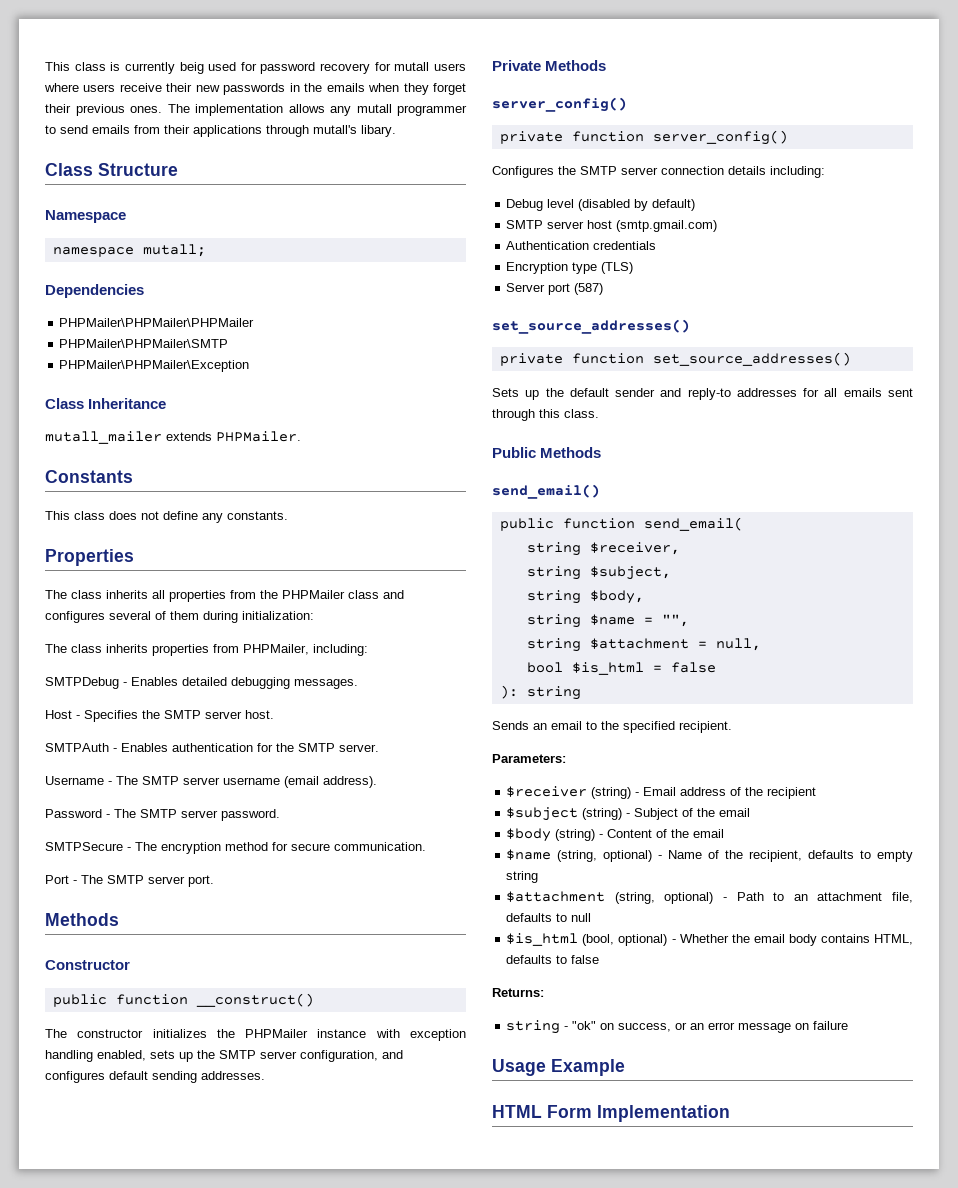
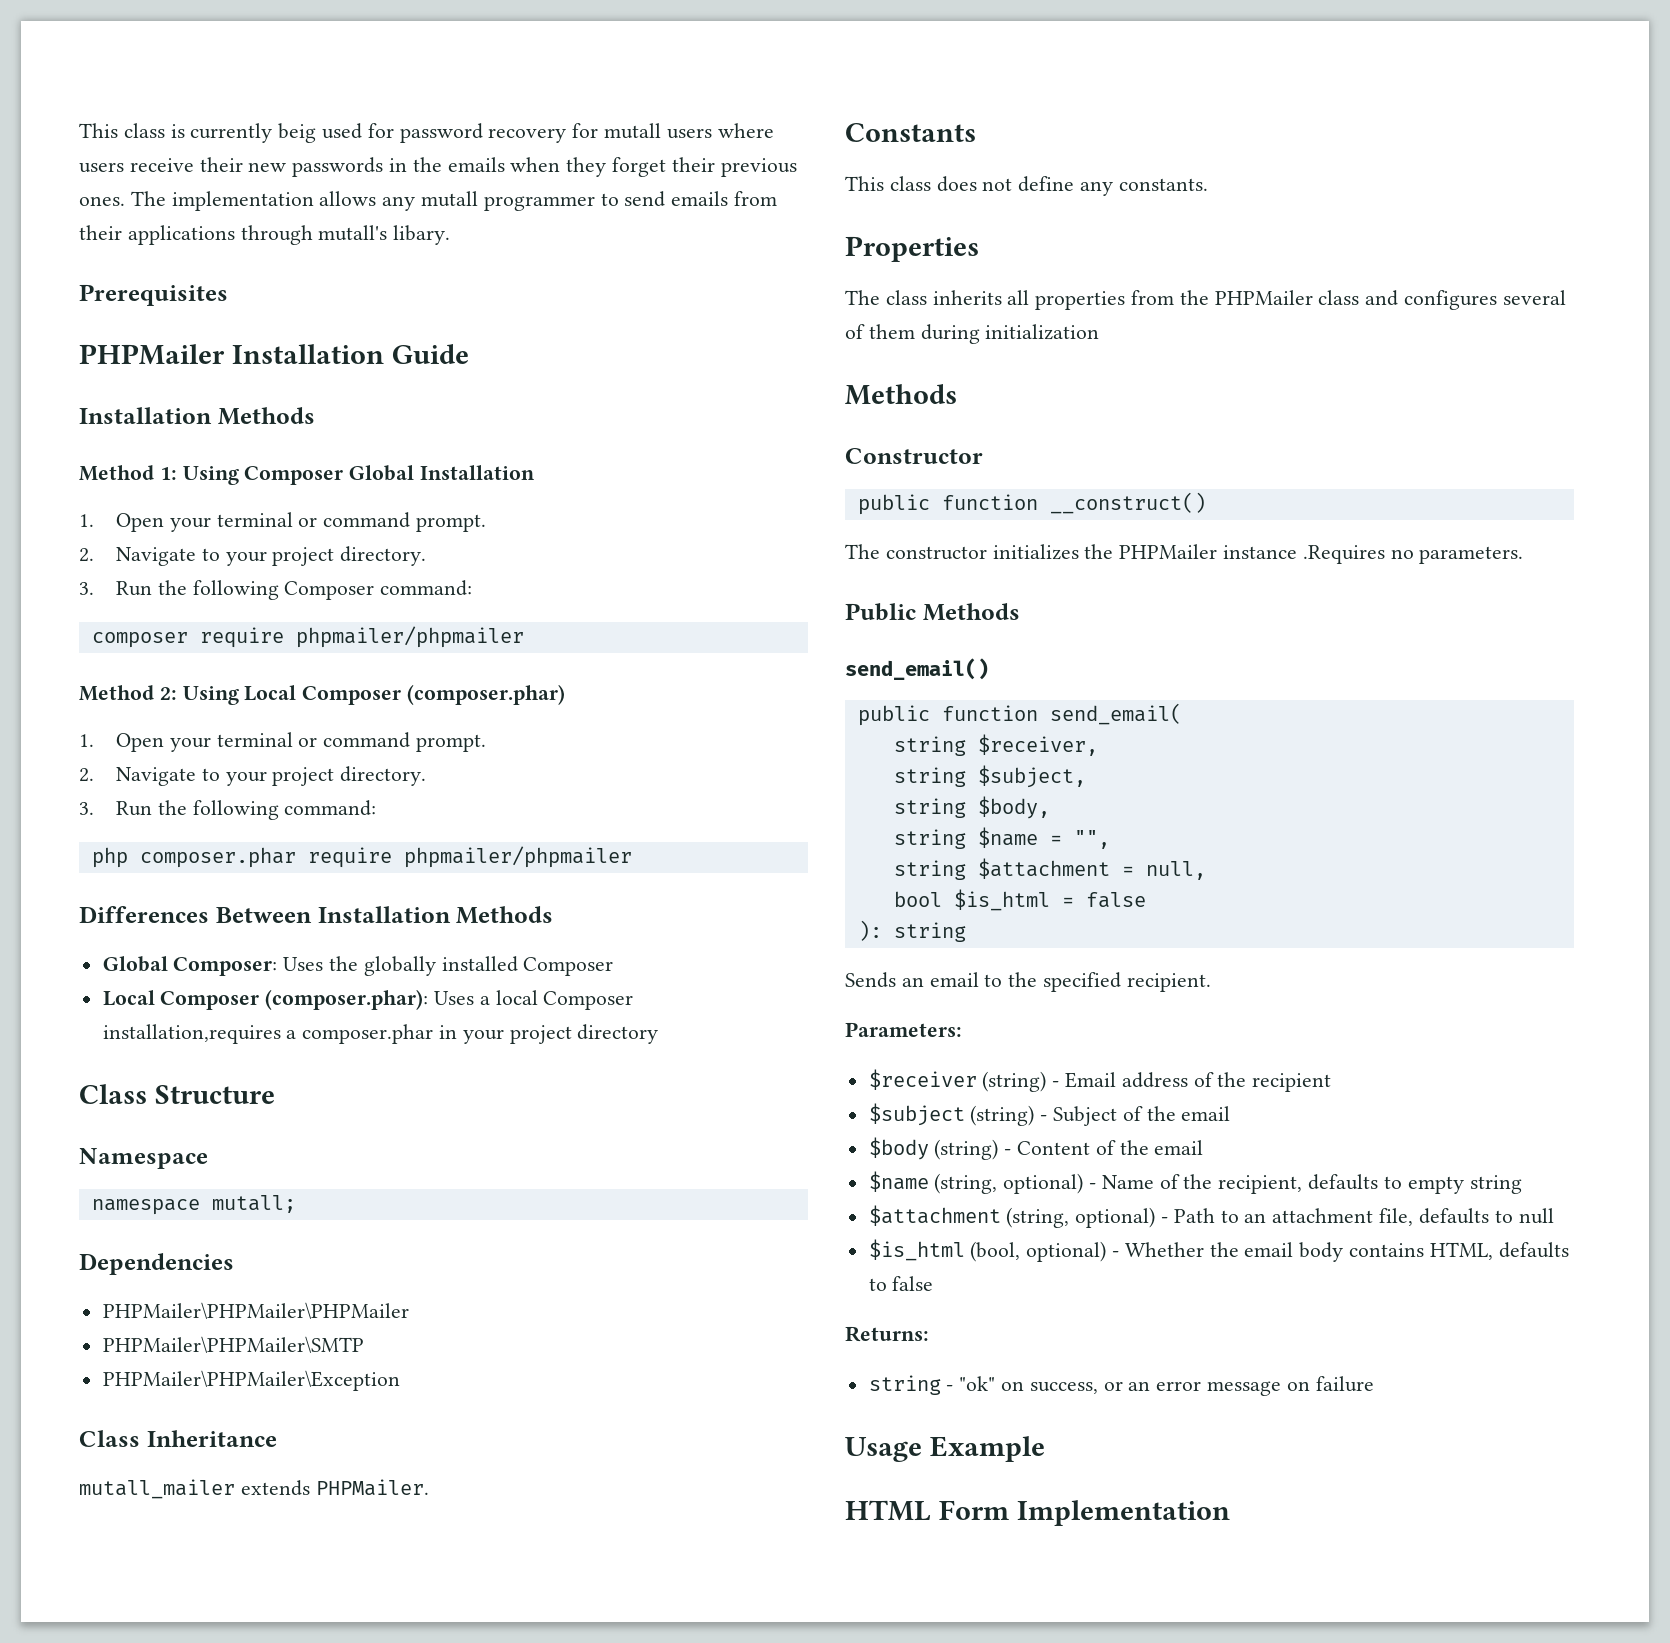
+ Prerequisites
+ PHPMailer Installation Guide
+ Installation Methods
+ Method 1: Using Composer Global Installation
+ 1. Open your terminal or command prompt.
+ 2. Navigate to your project directory.
+ 3. Run the following Composer command:
+ composer require phpmailer/phpmailer
+ Method 2: Using Local Composer (composer.phar)
+ 1. Open your terminal or command prompt.
+ 2. Navigate to your project directory.
+ 3. Run the following command:
+ php composer.phar require phpmailer/phpmailer
+ Differences Between Installation Methods
+ Global Composer: Uses the globally installed Composer
+ Local Composer (composer.phar): Uses a local Composer installation,requires a composer.phar in your project directory
- The class inherits all properties from the PHPMailer class and configures several of them during initialization:
- The class inherits properties from PHPMailer, including:
- SMTPDebug - Enables detailed debugging messages.
- Host - Specifies the SMTP server host.
- SMTPAuth - Enables authentication for the SMTP server.
- Username - The SMTP server username (email address).
- Password - The SMTP server password.
- SMTPSecure - The encryption method for secure communication.
- Port - The SMTP server port.
+ The class inherits all properties from the PHPMailer class and configures several of them during initialization
- The constructor initializes the PHPMailer instance with exception handling enabled, sets up the SMTP server configuration, and configures default sending addresses.
- Private Methods
- server_config()
- private function server_config()
- Configures the SMTP server connection details including:
- Debug level (disabled by default)
- SMTP server host (smtp.gmail.com)
- Authentication credentials
- Encryption type (TLS)
- Server port (587)
- set_source_addresses()
- private function set_source_addresses()
- Sets up the default sender and reply-to addresses for all emails sent through this class.
+ The constructor initializes the PHPMailer instance .Requires no parameters.

